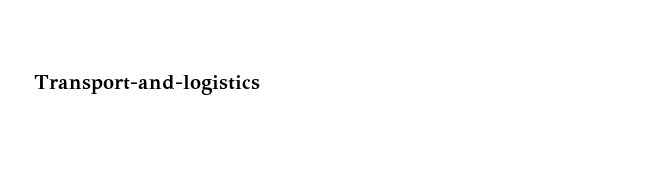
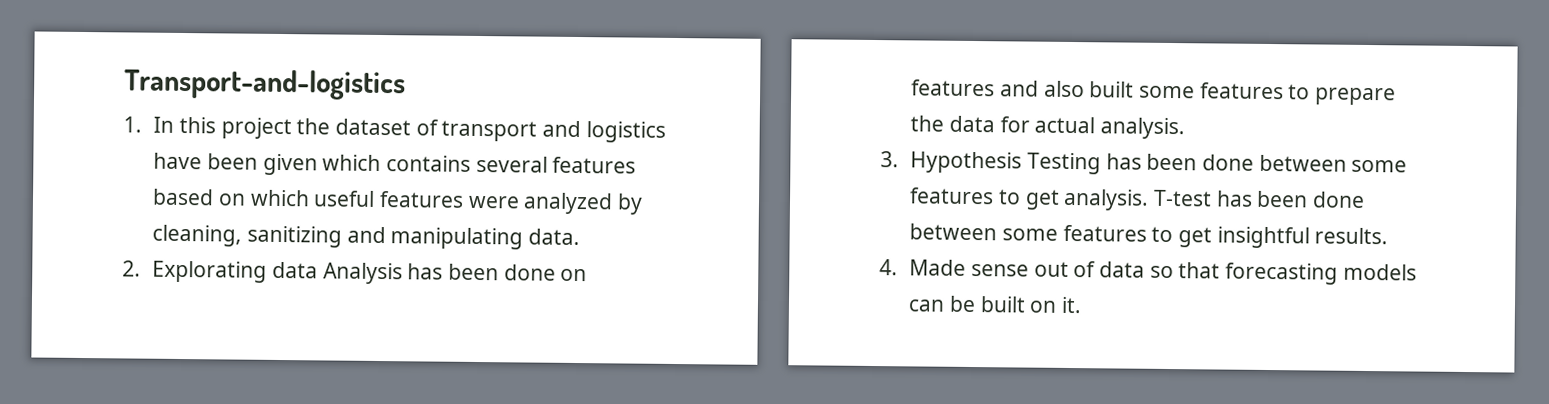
+ 1. In this project the dataset of transport and logistics have been given which contains several features based on which useful features were analyzed by cleaning, sanitizing and manipulating data.
+ 2. Explorating data Analysis has been done on features and also built some features to prepare the data for actual analysis.
+ 3. Hypothesis Testing has been done between some features to get analysis. T-test has been done between some features to get insightful results.
+ 4. Made sense out of data so that forecasting models can be built on it.

